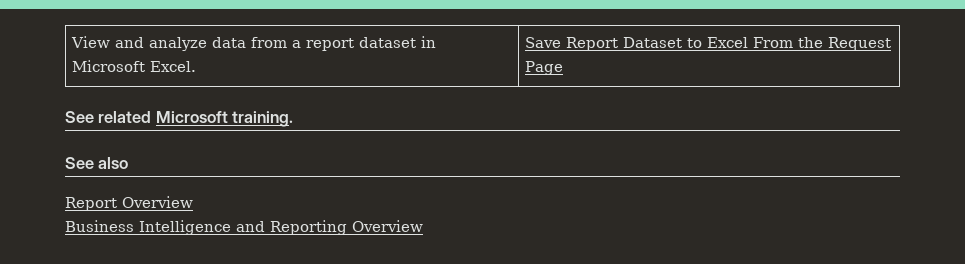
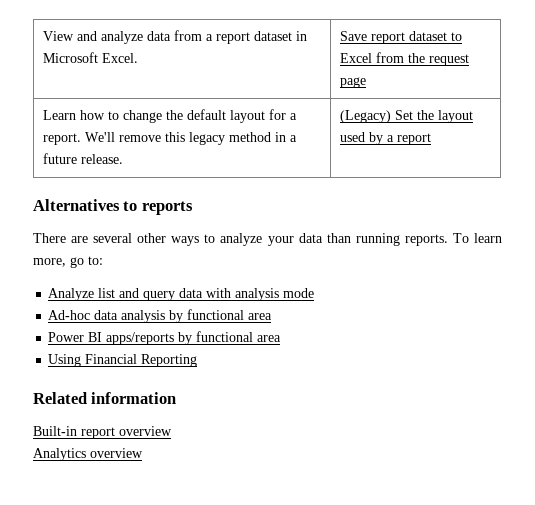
- View and analyze data from a report dataset in Microsoft Excel. | Save Report Dataset to Excel From the Request Page
- See related Microsoft training.
- See also
- Report Overview
- Business Intelligence and Reporting Overview
+ View and analyze data from a report dataset in Microsoft Excel. | Save report dataset to Excel from the request page
+ Learn how to change the default layout for a report. We'll remove this legacy method in a future release. | (Legacy) Set the layout used by a report
+ Alternatives to reports
+ There are several other ways to analyze your data than running reports. To learn more, go to:
+ Analyze list and query data with analysis mode
+ Ad-hoc data analysis by functional area
+ Power BI apps/reports by functional area
+ Using Financial Reporting
+ Related information
+ Built-in report overview
+ Analytics overview

